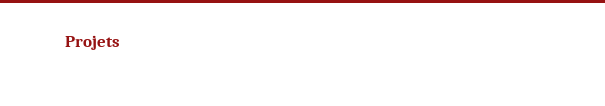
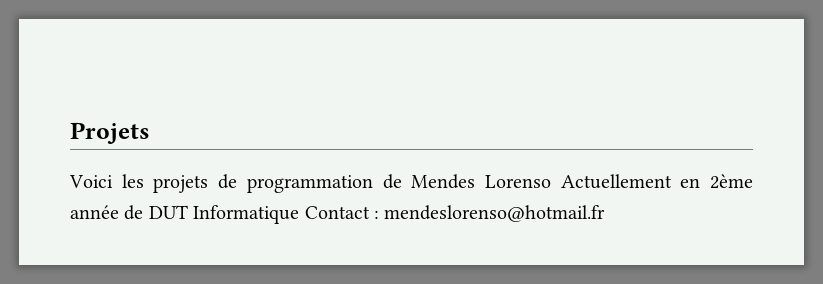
+ Voici les projets de programmation de Mendes Lorenso Actuellement en 2ème année de DUT Informatique Contact : mendeslorenso@hotmail.fr

